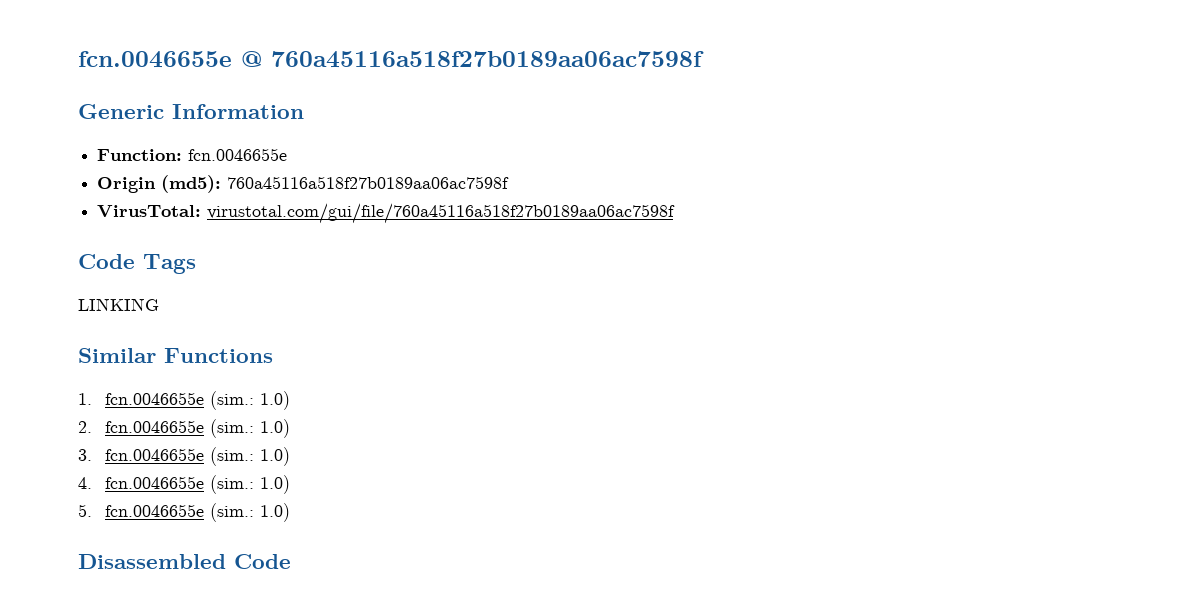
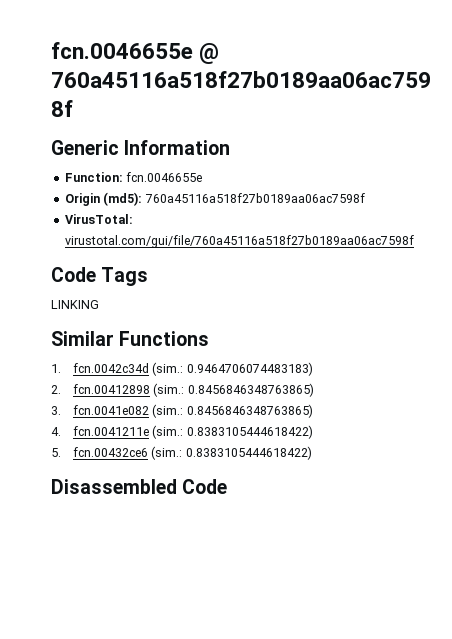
- 1. fcn.0046655e (sim.: 1.0)
- 2. fcn.0046655e (sim.: 1.0)
- 3. fcn.0046655e (sim.: 1.0)
- 4. fcn.0046655e (sim.: 1.0)
- 5. fcn.0046655e (sim.: 1.0)
+ 1. fcn.0042c34d (sim.: 0.9464706074483183)
+ 2. fcn.00412898 (sim.: 0.8456846348763865)
+ 3. fcn.0041e082 (sim.: 0.8456846348763865)
+ 4. fcn.0041211e (sim.: 0.8383105444618422)
+ 5. fcn.00432ce6 (sim.: 0.8383105444618422)

